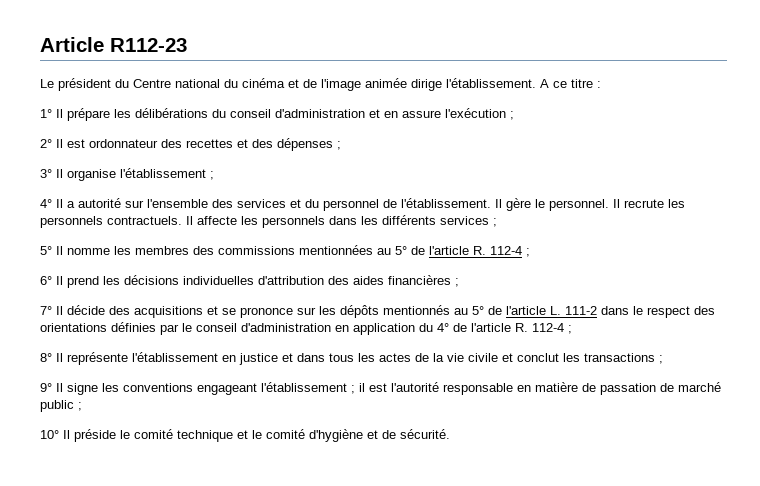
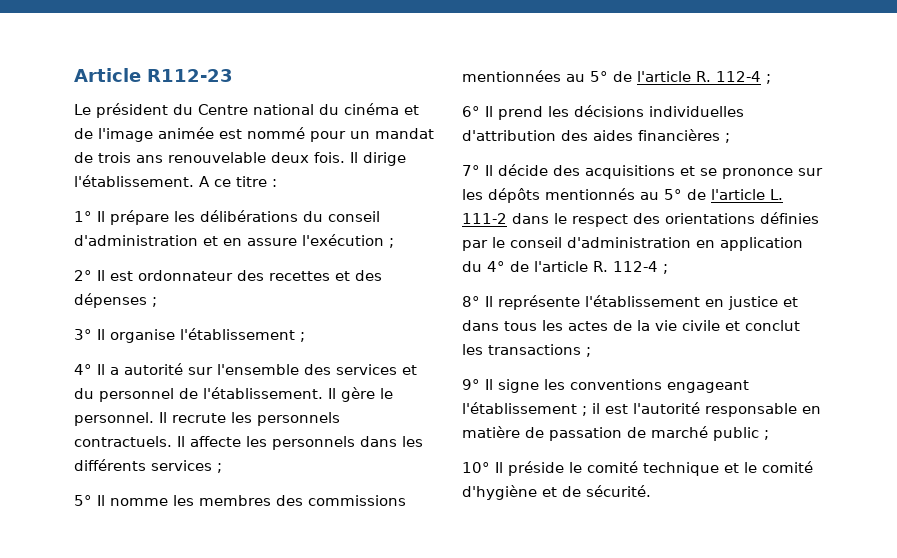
- Le président du Centre national du cinéma et de l'image animée dirige l'établissement.
+ Le président du Centre national du cinéma et de l'image animée est nommé pour un mandat de trois ans renouvelable deux fois. Il dirige l'établissement.

